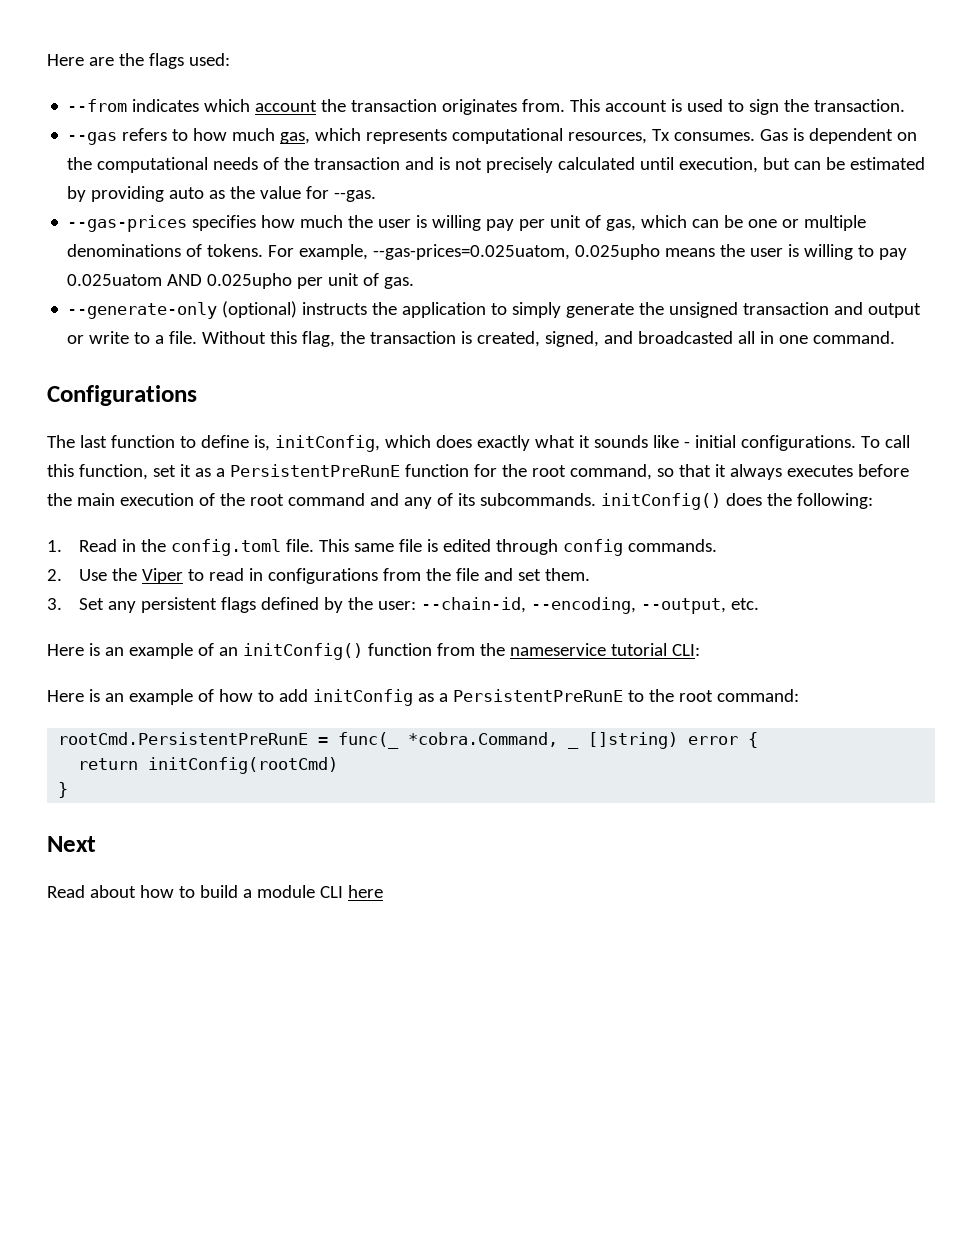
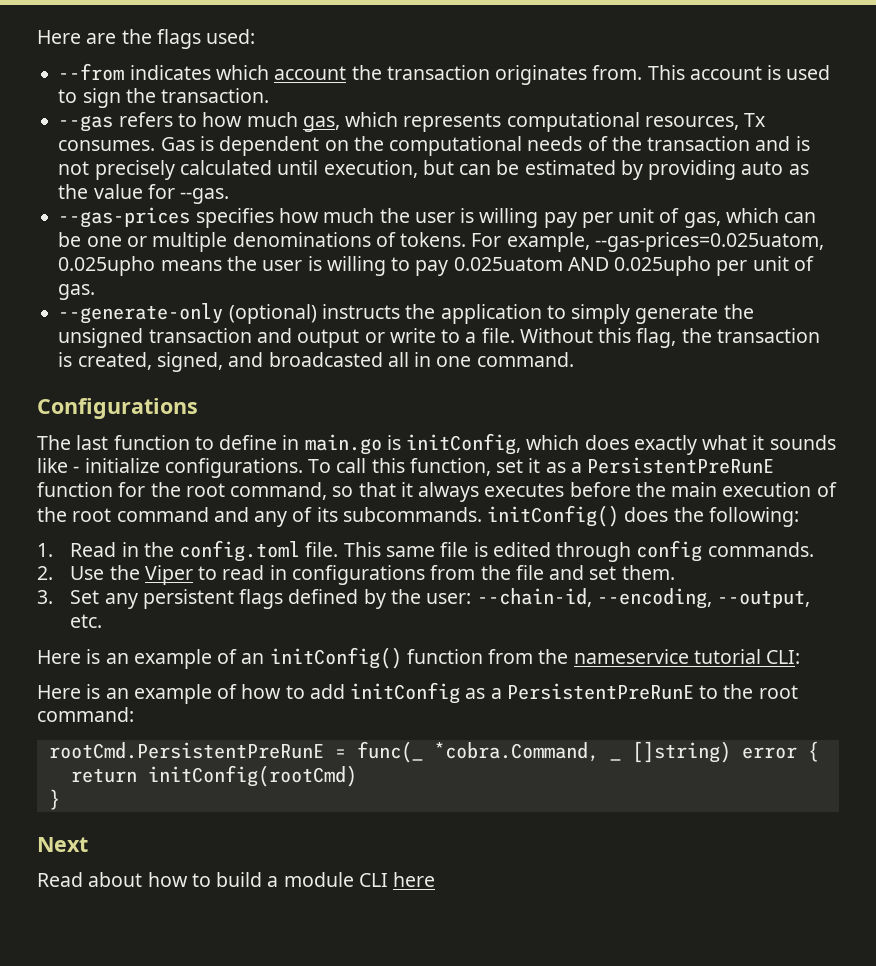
- The last function to define is, initConfig, which does exactly what it sounds like - initial configurations.
+ The last function to define in main.go is initConfig, which does exactly what it sounds like - initialize configurations.

